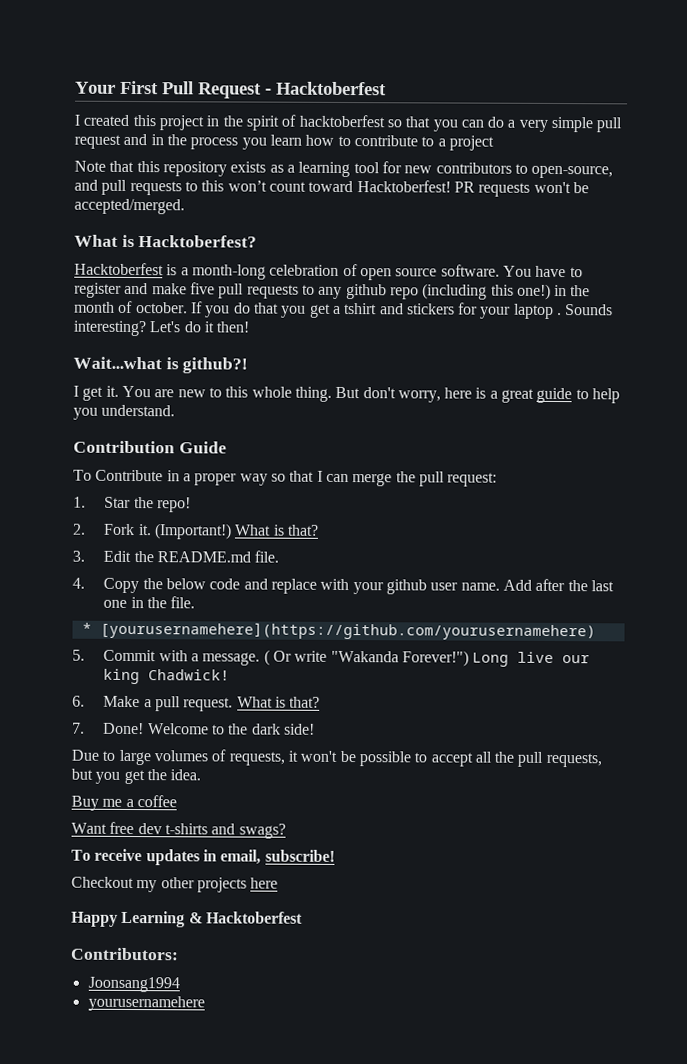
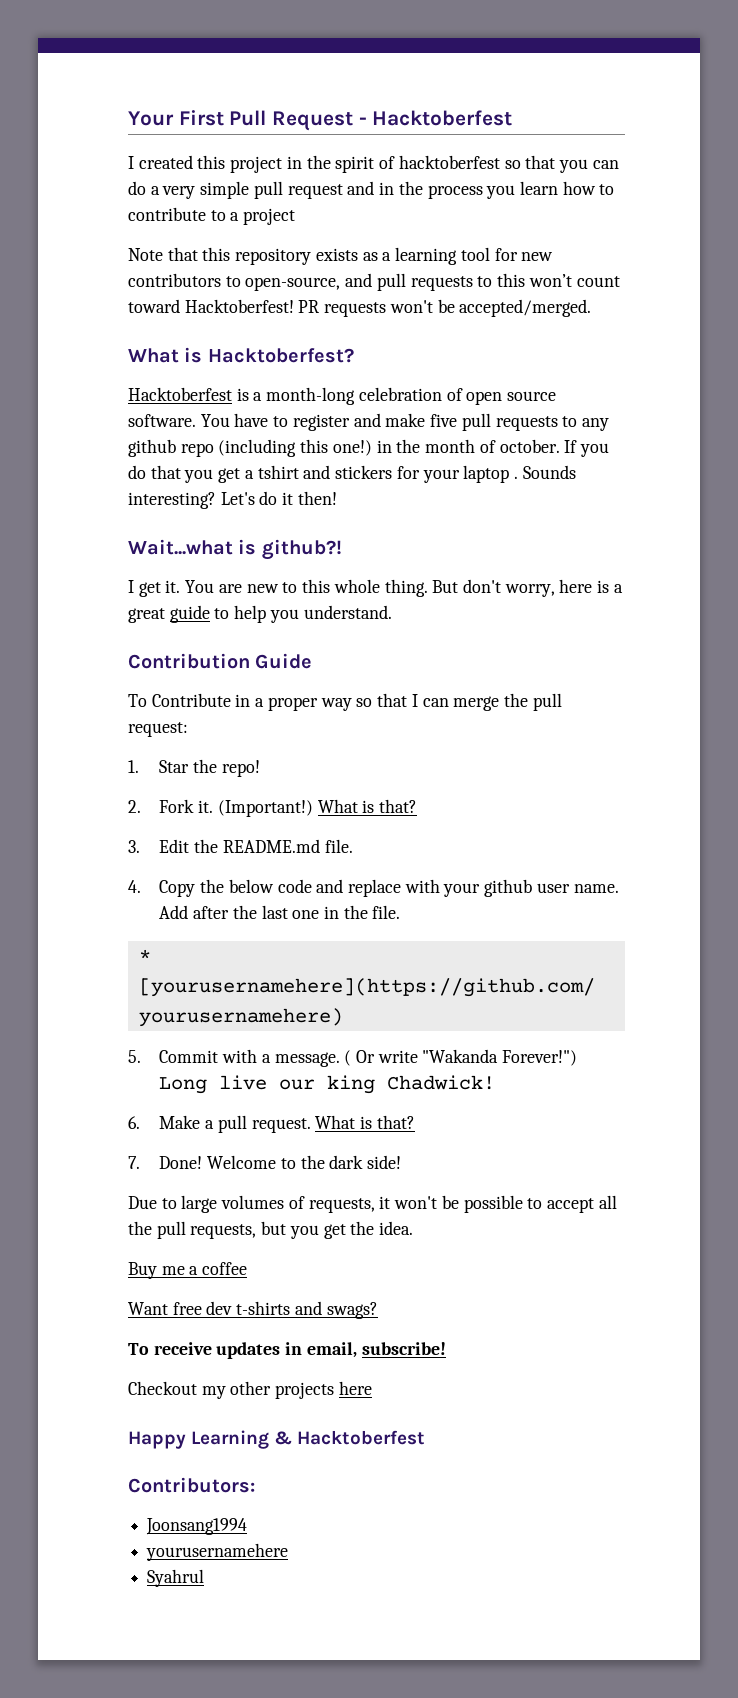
+ Syahrul

